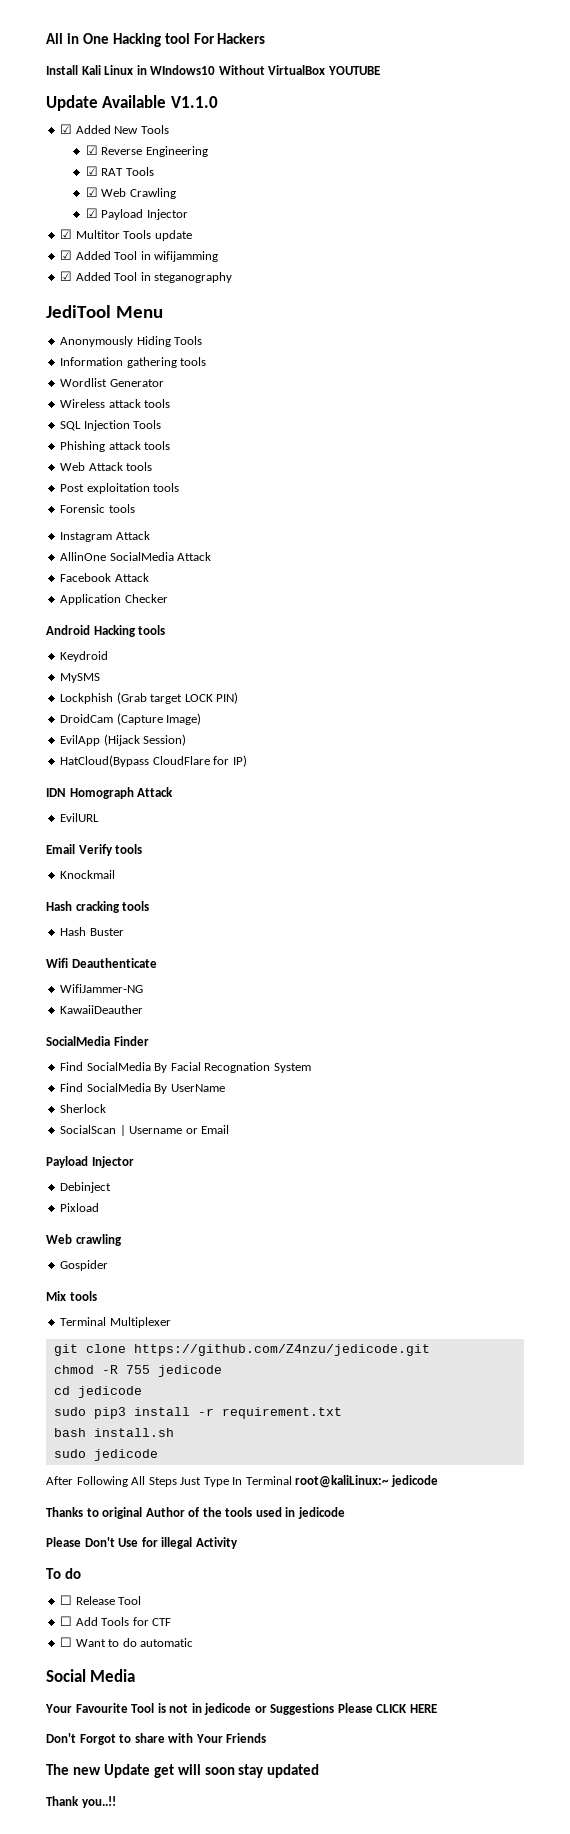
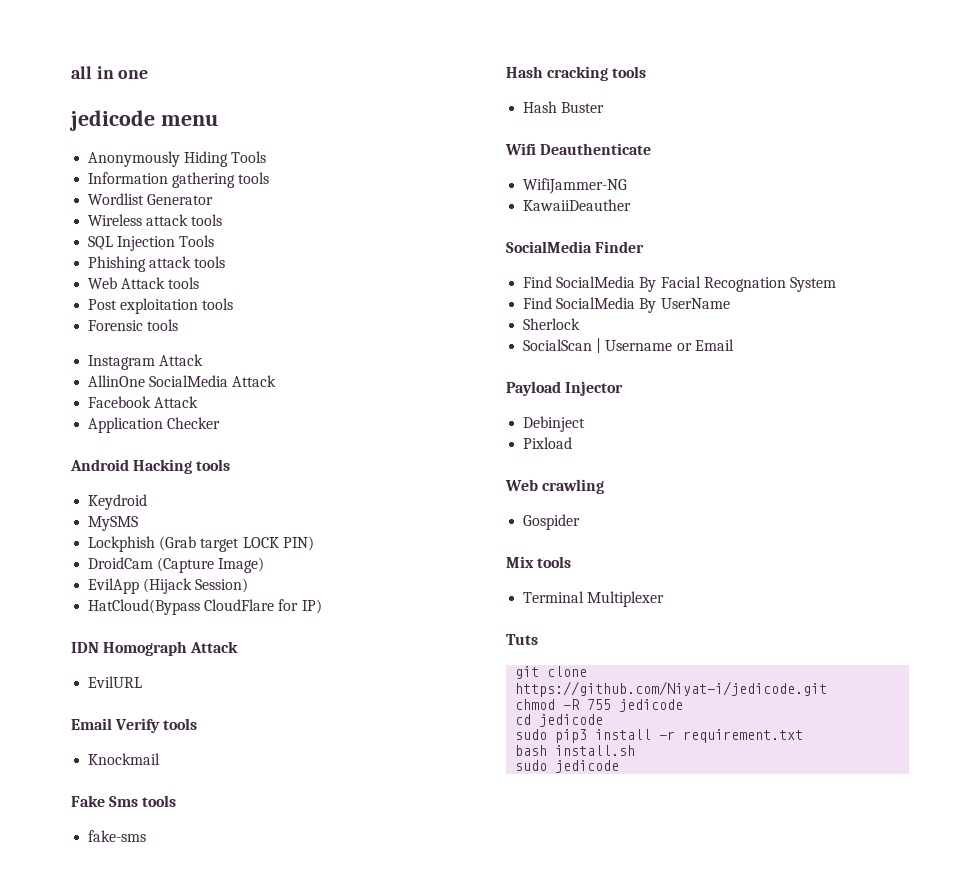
- All in One Hacking tool For Hackers
- Install Kali Linux in WIndows10 Without VirtualBox YOUTUBE
- Update Available V1.1.0
- ☑ Added New Tools
- ☑ Reverse Engineering
- ☑ RAT Tools
- ☑ Web Crawling
- ☑ Payload Injector
- ☑ Multitor Tools update
- ☑ Added Tool in wifijamming
- ☑ Added Tool in steganography
- JediTool Menu
+ all in one
+ jedicode menu
+ Fake Sms tools
+ fake-sms
+ Tuts
- git clone https://github.com/Z4nzu/jedicode.git
+ git clone https://github.com/Niyat-i/jedicode.git
- After Following All Steps Just Type In Terminal root@kaliLinux:~ jedicode
- Thanks to original Author of the tools used in jedicode
- Please Don't Use for illegal Activity
- To do
- ☐ Release Tool
- ☐ Add Tools for CTF
- ☐ Want to do automatic
- Social Media
- Your Favourite Tool is not in jedicode or Suggestions Please CLICK HERE
- Don't Forgot to share with Your Friends
- The new Update get will soon stay updated
- Thank you..!!

